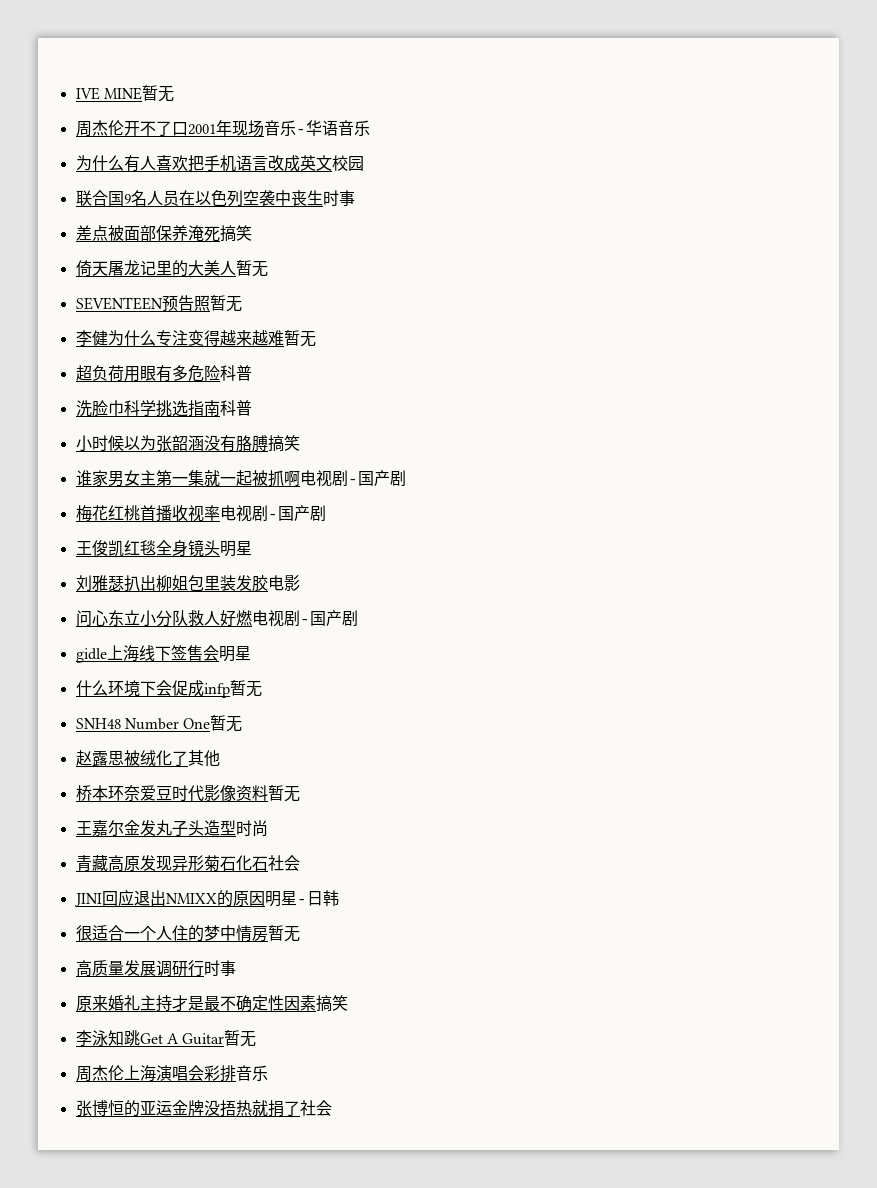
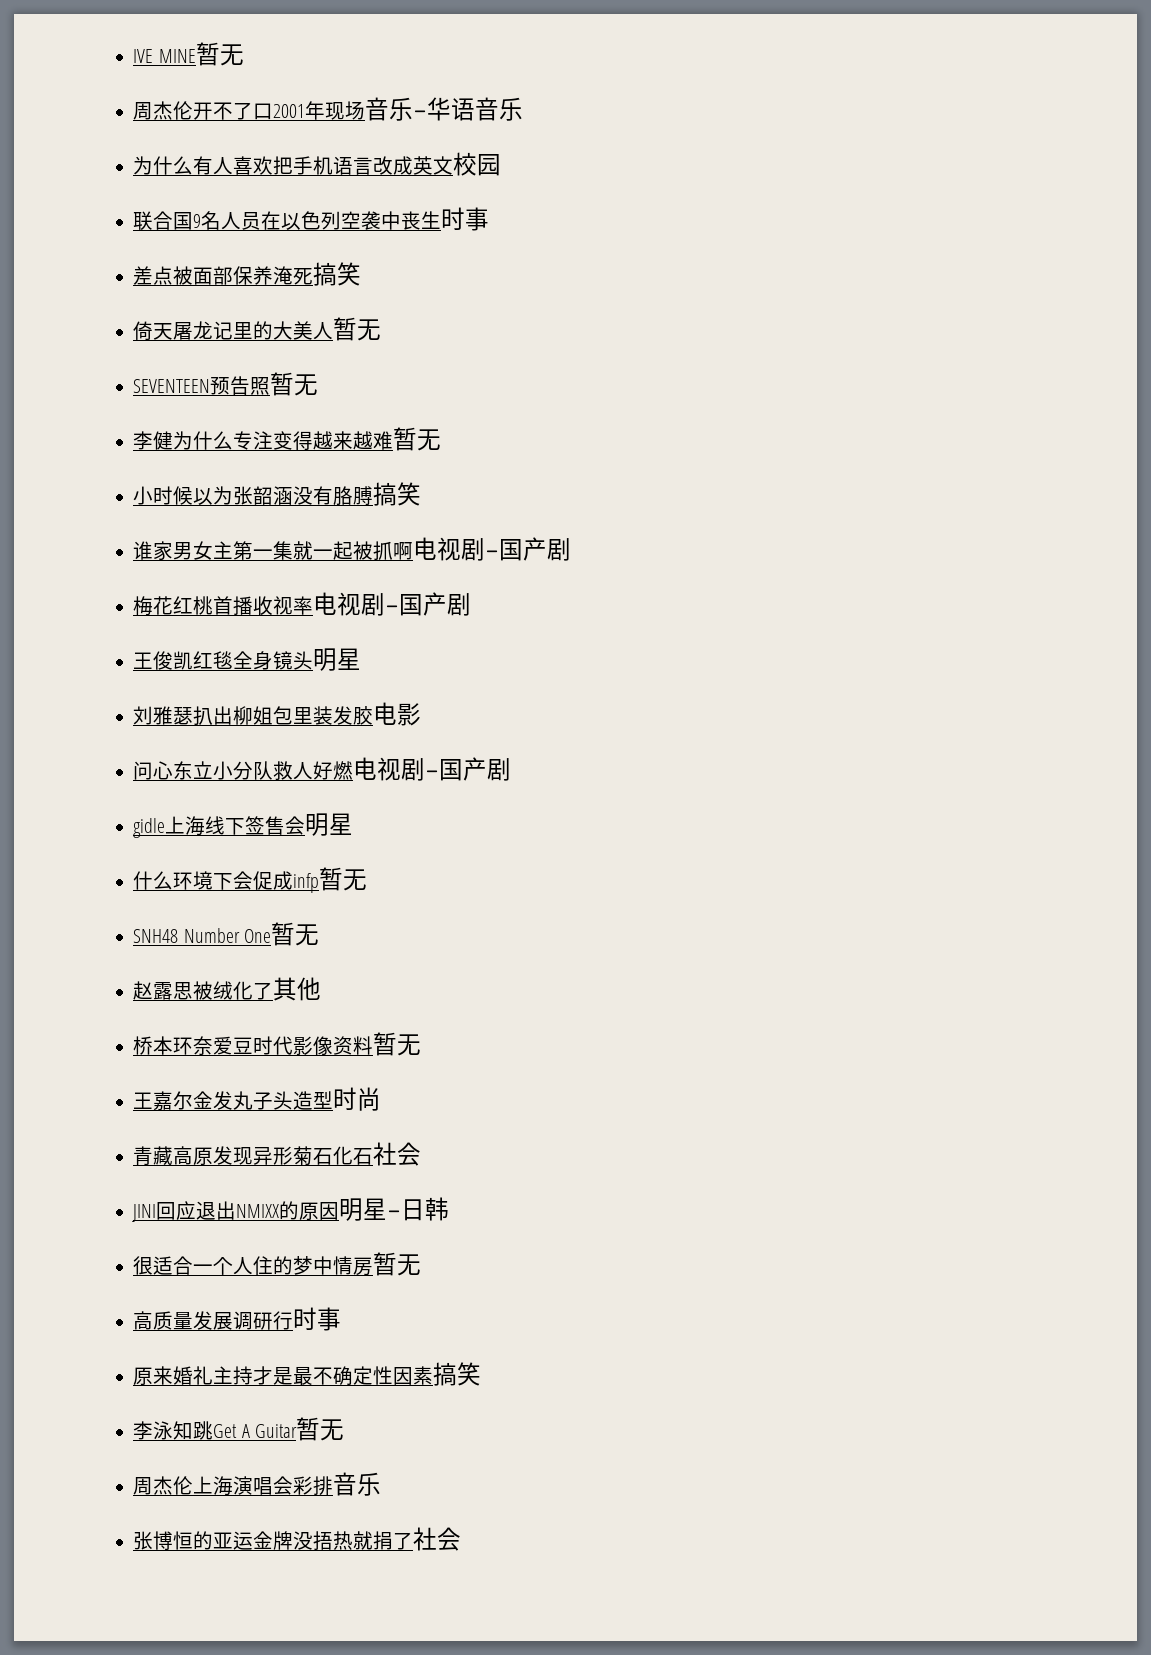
- 超负荷用眼有多危险科普
- 洗脸巾科学挑选指南科普

